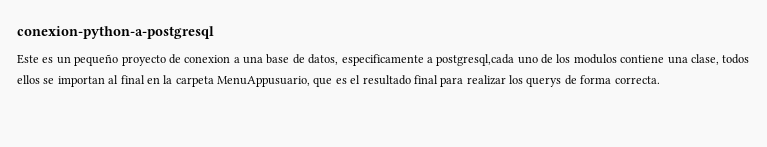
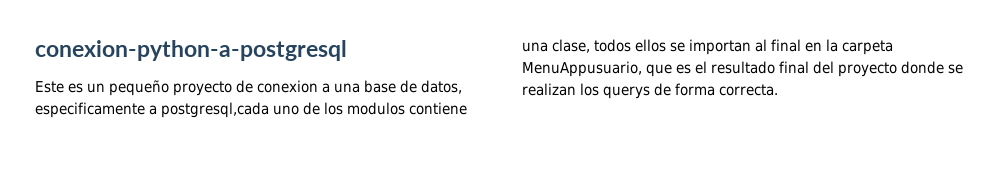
- Este es un pequeño proyecto de conexion a una base de datos, especificamente a postgresql,cada uno de los modulos contiene una clase, todos ellos se importan al final en la carpeta MenuAppusuario, que es el resultado final para realizar los querys de forma correcta.
+ Este es un pequeño proyecto de conexion a una base de datos, especificamente a postgresql,cada uno de los modulos contiene una clase, todos ellos se importan al final en la carpeta MenuAppusuario, que es el resultado final del proyecto donde se realizan los querys de forma correcta.

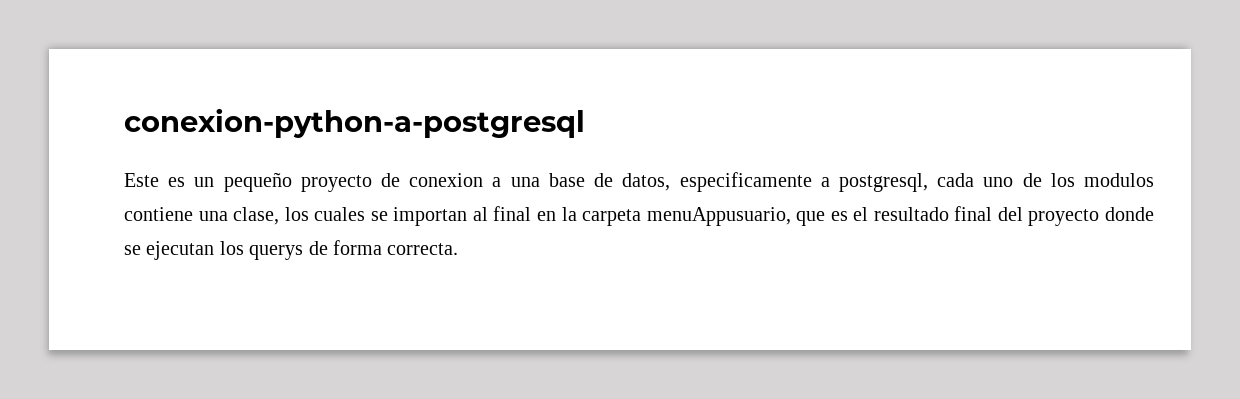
- Este es un pequeño proyecto de conexion a una base de datos, especificamente a postgresql,cada uno de los modulos contiene una clase, todos ellos se importan al final en la carpeta MenuAppusuario, que es el resultado final del proyecto donde se realizan los querys de forma correcta.
+ Este es un pequeño proyecto de conexion a una base de datos, especificamente a postgresql, cada uno de los modulos contiene una clase, los cuales se importan al final en la carpeta menuAppusuario, que es el resultado final del proyecto donde se ejecutan los querys de forma correcta.

